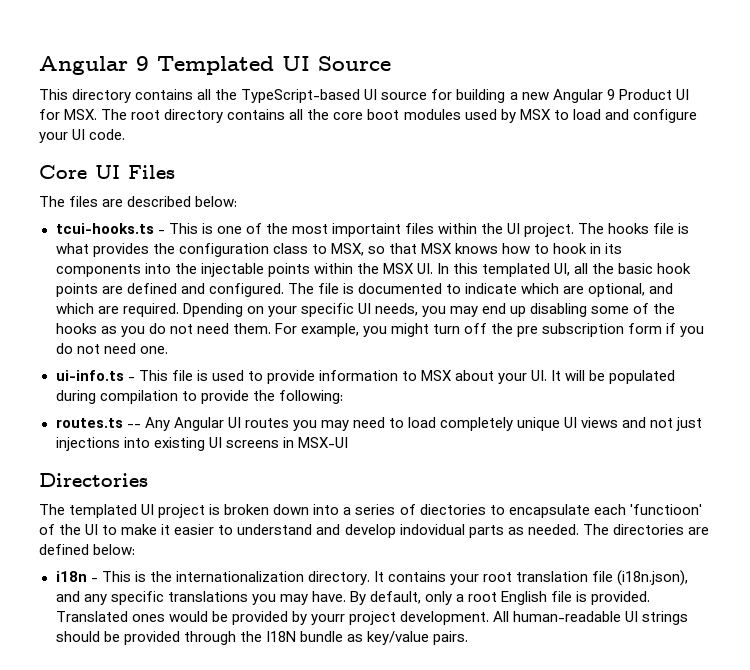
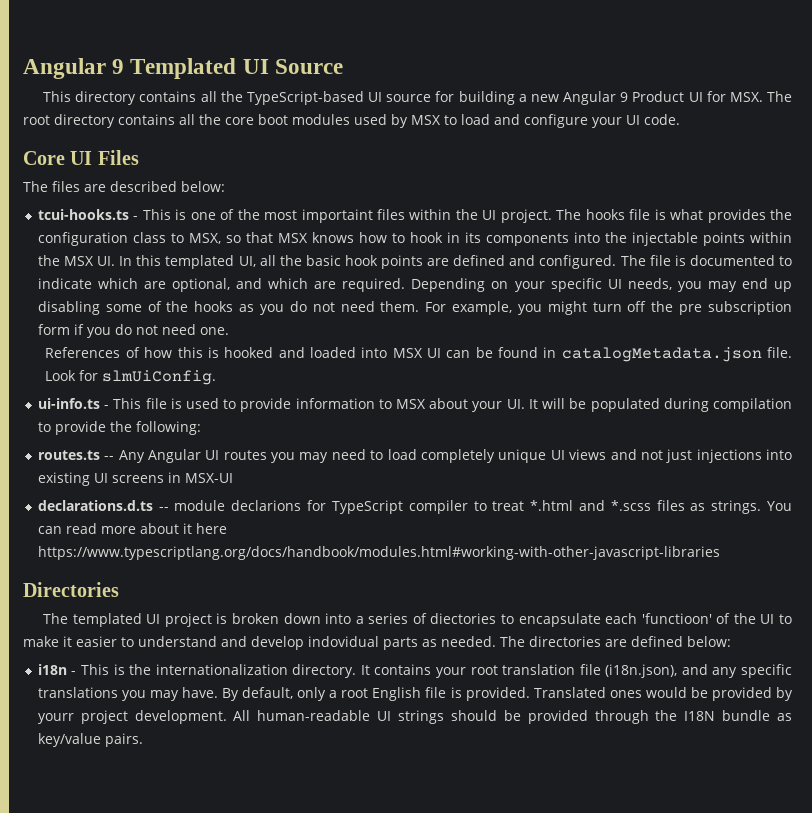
- Dpending on your specific UI needs, you may end up disabling some of the hooks as you do not need them.
+ Depending on your specific UI needs, you may end up disabling some of the hooks as you do not need them.
+ References of how this is hooked and loaded into MSX UI can be found in catalogMetadata.json file. Look for slmUiConfig.
+ declarations.d.ts -- module declarions for TypeScript compiler to treat *.html and *.scss files as strings. You can read more about it here https://www.typescriptlang.org/docs/handbook/modules.html#working-with-other-javascript-libraries

